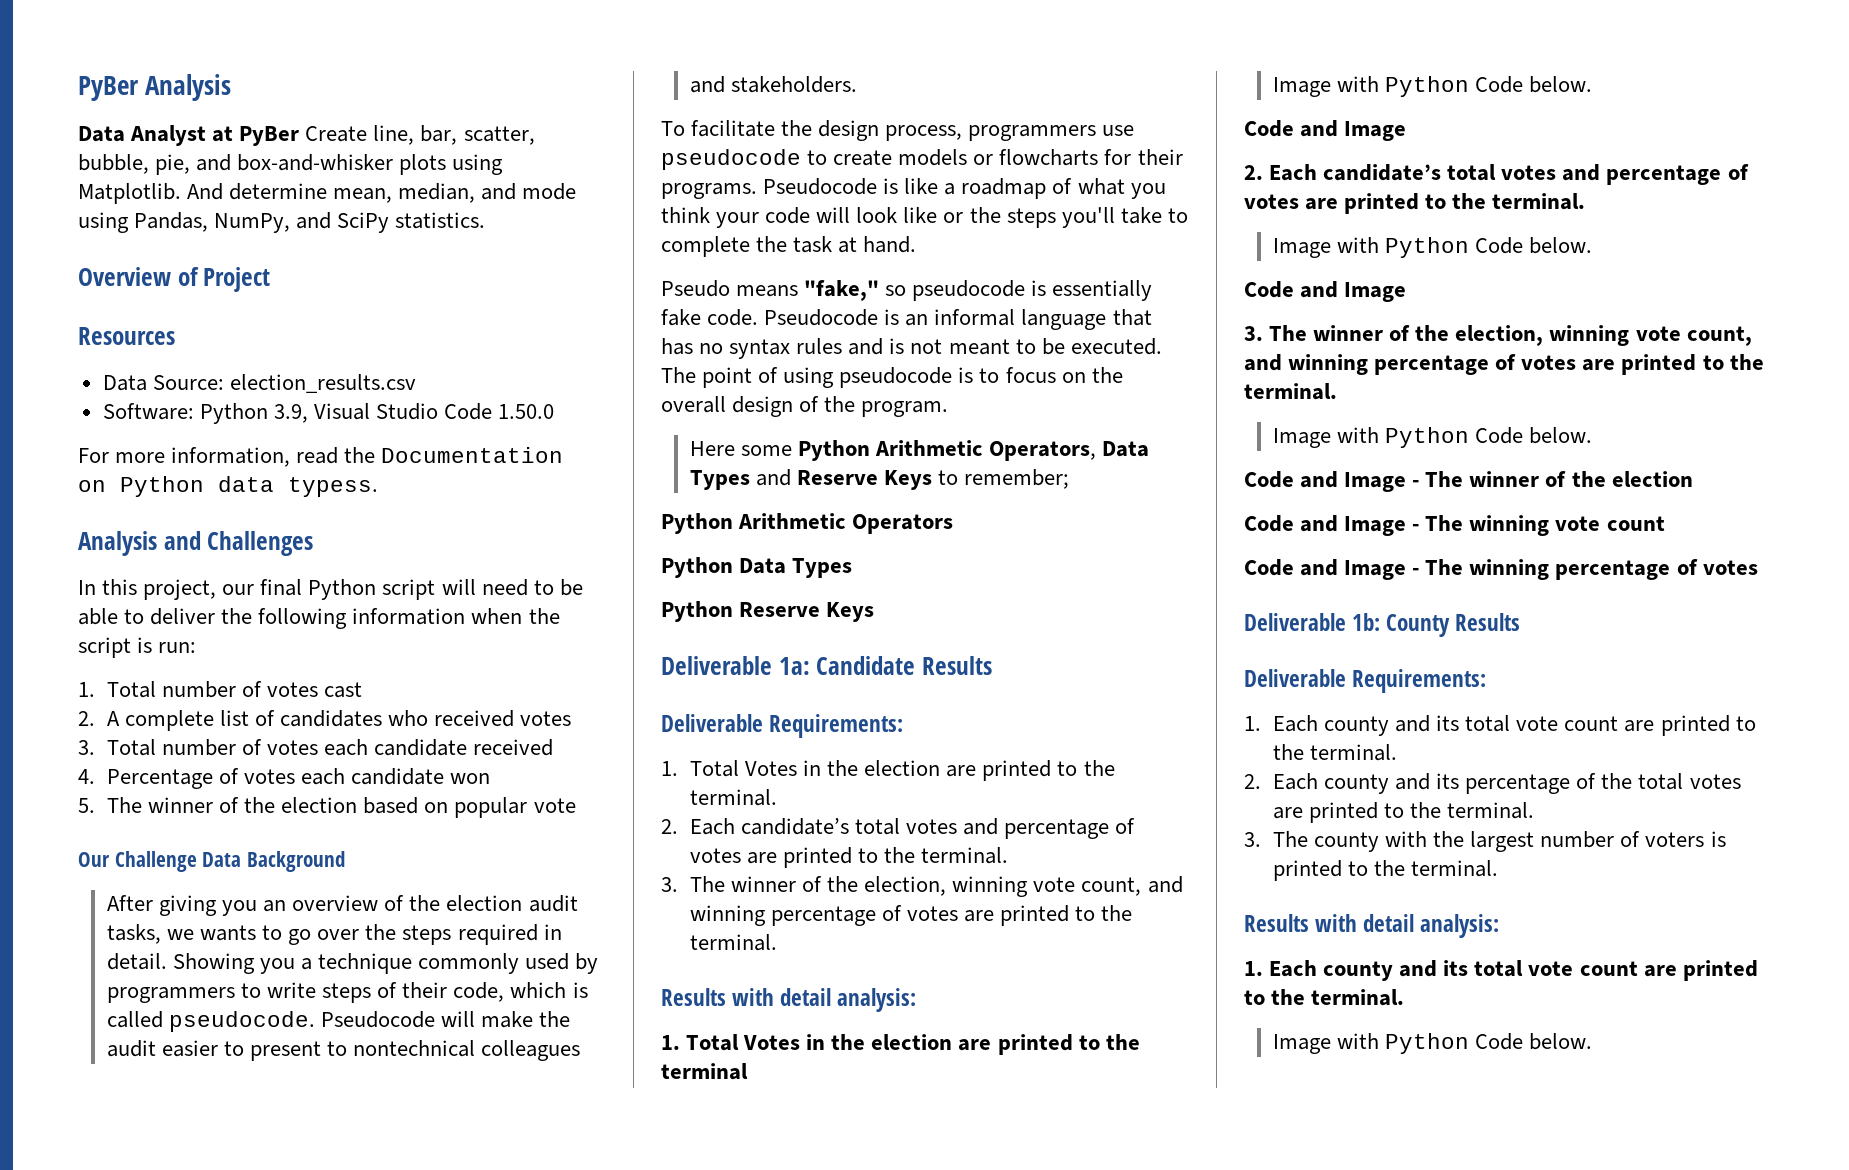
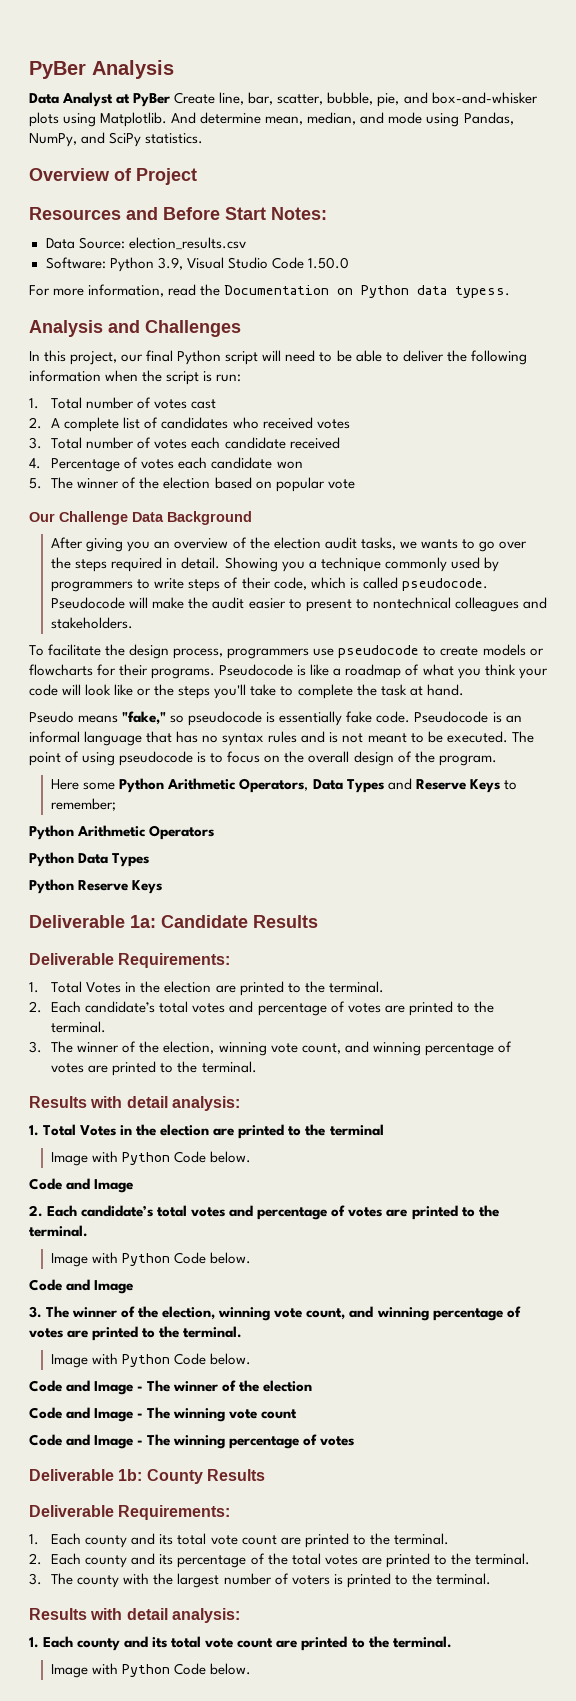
- Resources
+ Resources and Before Start Notes:

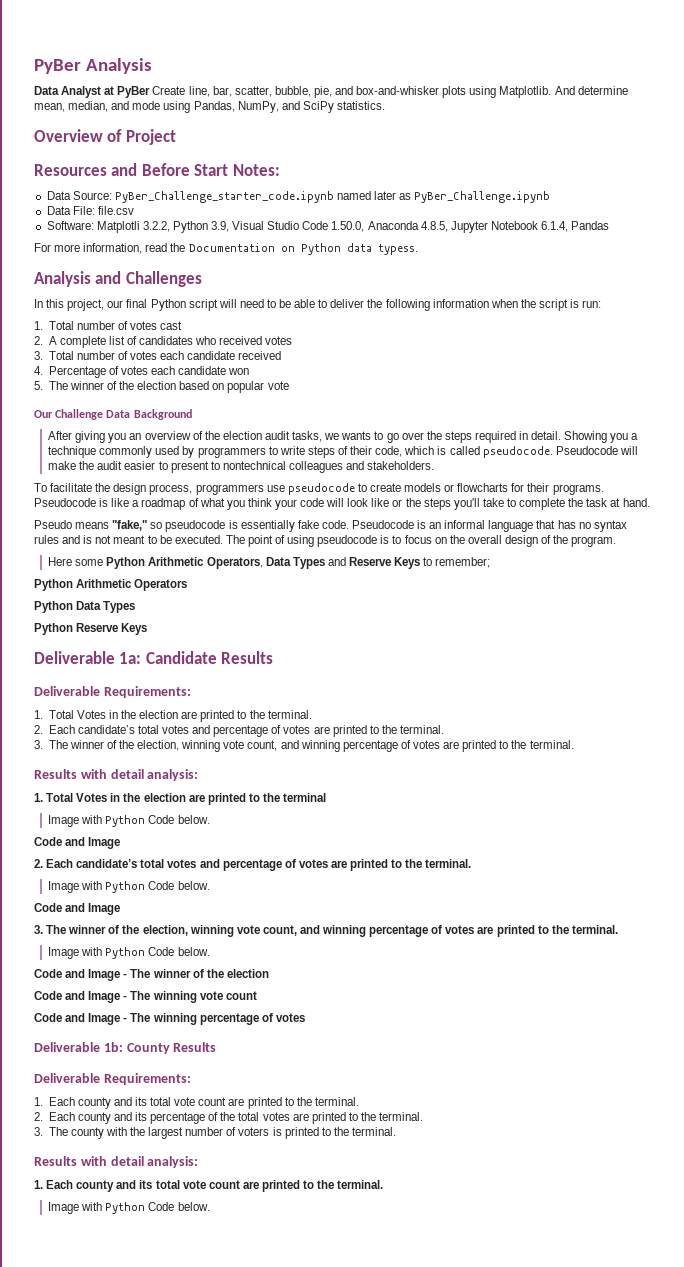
- Data Source: election_results.csv
+ Data Source: PyBer_Challenge_starter_code.ipynb named later as PyBer_Challenge.ipynb
+ Data File: file.csv
- Software: Python 3.9, Visual Studio Code 1.50.0
+ Software: Matplotli 3.2.2, Python 3.9, Visual Studio Code 1.50.0, Anaconda 4.8.5, Jupyter Notebook 6.1.4, Pandas

